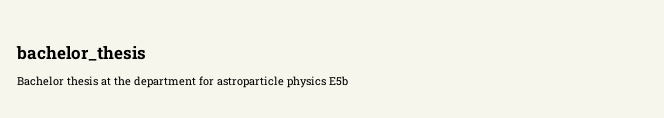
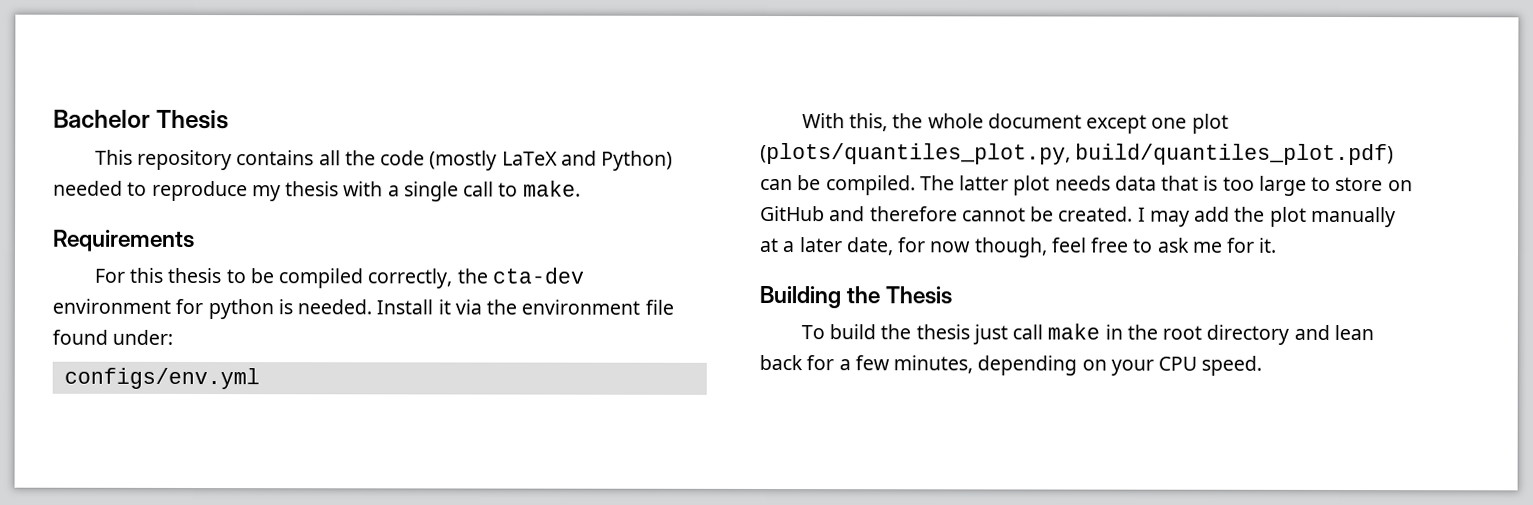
- bachelor_thesis
- Bachelor thesis at the department for astroparticle physics E5b
+ Bachelor Thesis
+ This repository contains all the code (mostly LaTeX and Python) needed to reproduce my thesis with a single call to make.
+ Requirements
+ For this thesis to be compiled correctly, the cta-dev environment for python is needed. Install it via the environment file found under:
+ configs/env.yml
+ With this, the whole document except one plot (plots/quantiles_plot.py, build/quantiles_plot.pdf) can be compiled. The latter plot needs data that is too large to store on GitHub and therefore cannot be created. I may add the plot manually at a later date, for now though, feel free to ask me for it.
+ Building the Thesis
+ To build the thesis just call make in the root directory and lean back for a few minutes, depending on your CPU speed.

